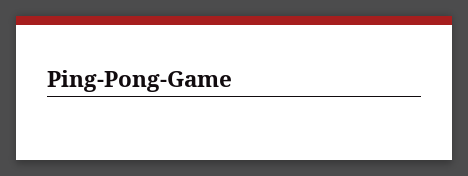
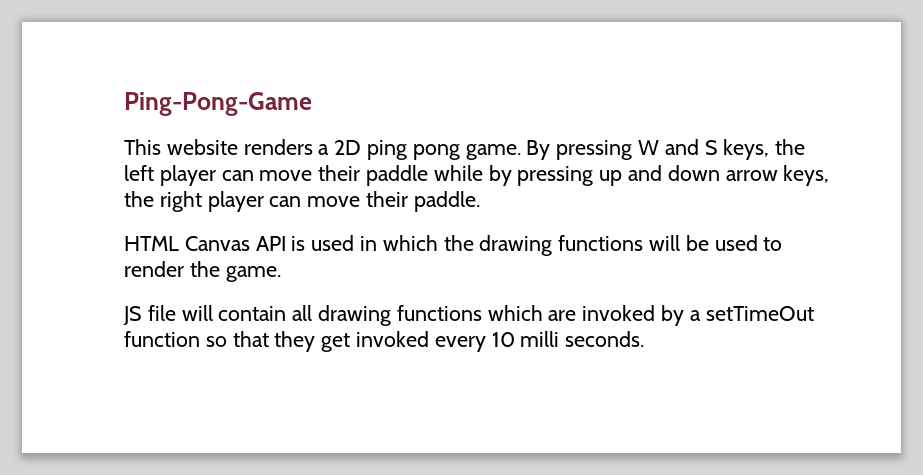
+ This website renders a 2D ping pong game. By pressing W and S keys, the left player can move their paddle while by pressing up and down arrow keys, the right player can move their paddle.
+ HTML Canvas API is used in which the drawing functions will be used to render the game.
+ JS file will contain all drawing functions which are invoked by a setTimeOut function so that they get invoked every 10 milli seconds.

